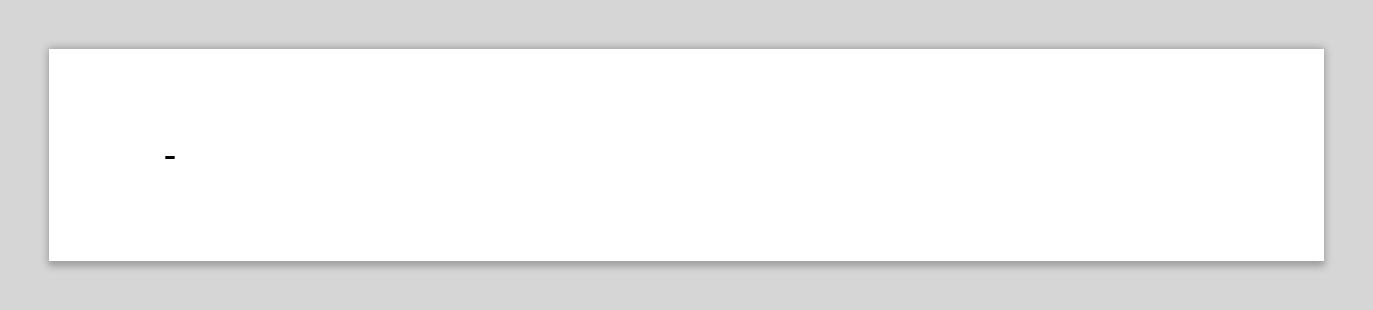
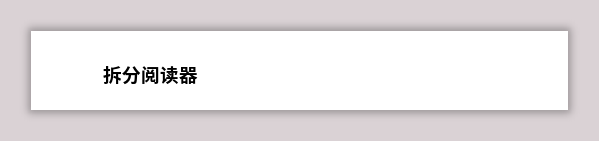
- -
+ 拆分阅读器

